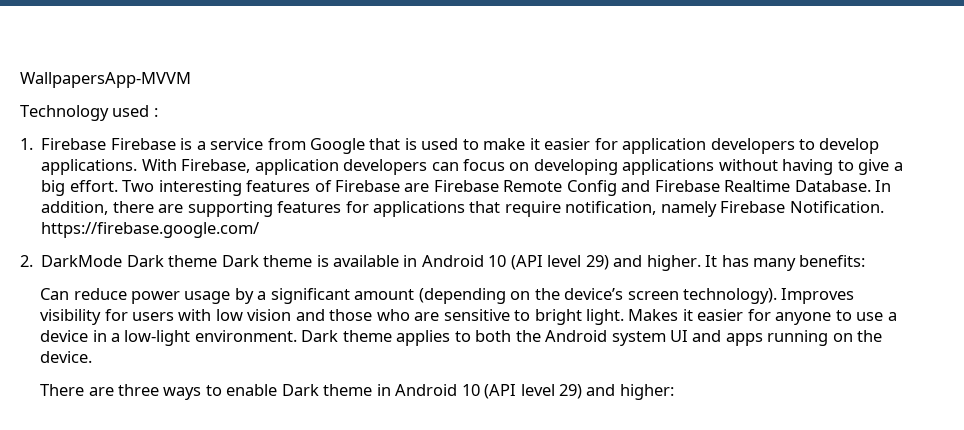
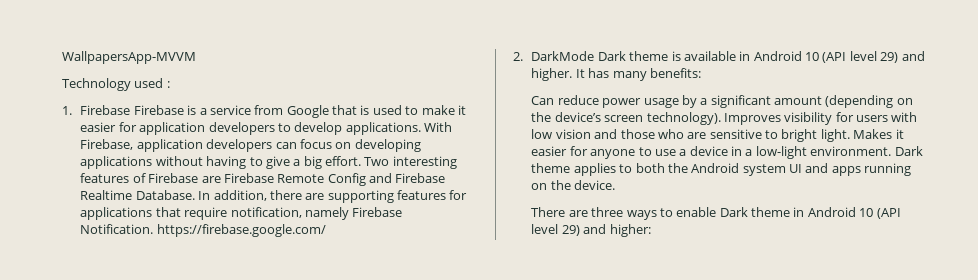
- 2. DarkMode Dark theme Dark theme is available in Android 10 (API level 29) and higher.
+ 2. DarkMode Dark theme is available in Android 10 (API level 29) and higher.

